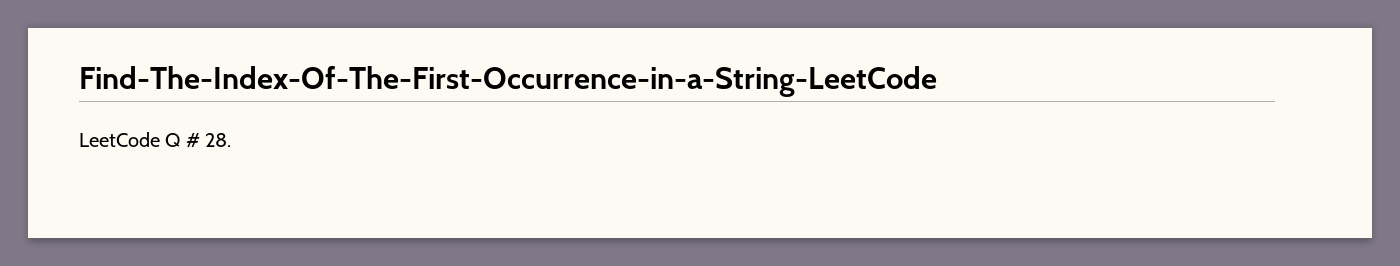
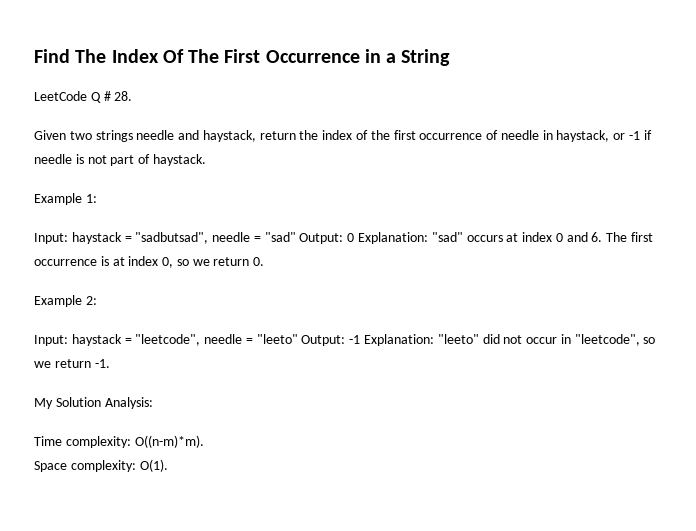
- Find-The-Index-Of-The-First-Occurrence-in-a-String-LeetCode
+ Find The Index Of The First Occurrence in a String
  LeetCode Q # 28.
+ Given two strings needle and haystack, return the index of the first occurrence of needle in haystack, or -1 if needle is not part of haystack.
+ Example 1:
+ Input: haystack = "sadbutsad", needle = "sad" Output: 0 Explanation: "sad" occurs at index 0 and 6. The first occurrence is at index 0, so we return 0.
+ Example 2:
+ Input: haystack = "leetcode", needle = "leeto" Output: -1 Explanation: "leeto" did not occur in "leetcode", so we return -1.
+ My Solution Analysis:
+ Time complexity: O((n-m)*m).
+ Space complexity: O(1).

